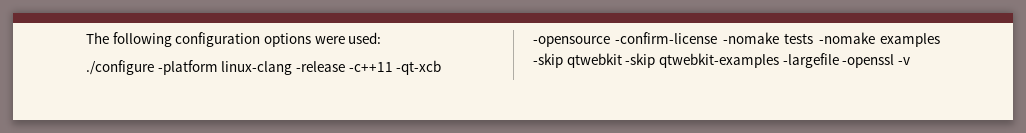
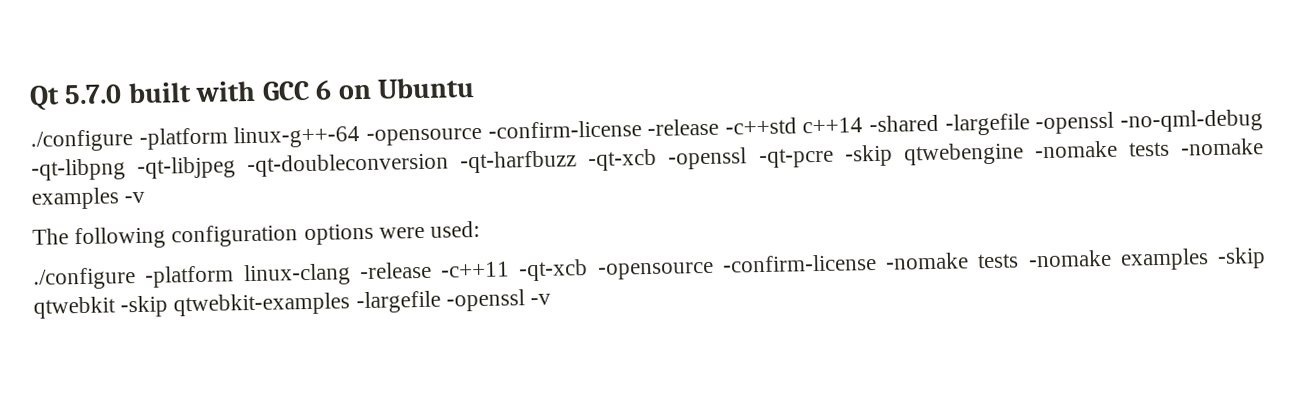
+ Qt 5.7.0 built with GCC 6 on Ubuntu
+ ./configure -platform linux-g++-64 -opensource -confirm-license -release -c++std c++14 -shared -largefile -openssl -no-qml-debug -qt-libpng -qt-libjpeg -qt-doubleconversion -qt-harfbuzz -qt-xcb -openssl -qt-pcre -skip qtwebengine -nomake tests -nomake examples -v

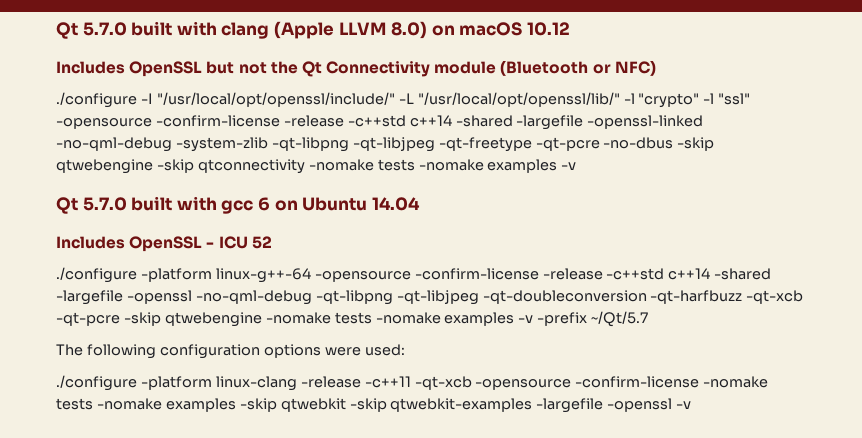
- Qt 5.7.0 built with GCC 6 on Ubuntu
+ Qt 5.7.0 built with clang (Apple LLVM 8.0) on macOS 10.12
+ Includes OpenSSL but not the Qt Connectivity module (Bluetooth or NFC)
+ ./configure -I "/usr/local/opt/openssl/include/" -L "/usr/local/opt/openssl/lib/" -l "crypto" -l "ssl" -opensource -confirm-license -release -c++std c++14 -shared -largefile -openssl-linked -no-qml-debug -system-zlib -qt-libpng -qt-libjpeg -qt-freetype -qt-pcre -no-dbus -skip qtwebengine -skip qtconnectivity -nomake tests -nomake examples -v
+ Qt 5.7.0 built with gcc 6 on Ubuntu 14.04
+ Includes OpenSSL - ICU 52
- ./configure -platform linux-g++-64 -opensource -confirm-license -release -c++std c++14 -shared -largefile -openssl -no-qml-debug -qt-libpng -qt-libjpeg -qt-doubleconversion -qt-harfbuzz -qt-xcb -openssl -qt-pcre -skip qtwebengine -nomake tests -nomake examples -v
+ ./configure -platform linux-g++-64 -opensource -confirm-license -release -c++std c++14 -shared -largefile -openssl -no-qml-debug -qt-libpng -qt-libjpeg -qt-doubleconversion -qt-harfbuzz -qt-xcb -qt-pcre -skip qtwebengine -nomake tests -nomake examples -v -prefix ~/Qt/5.7

